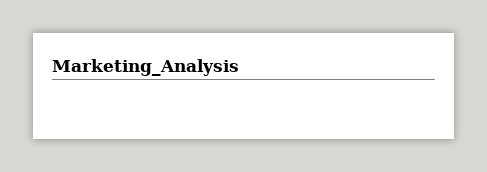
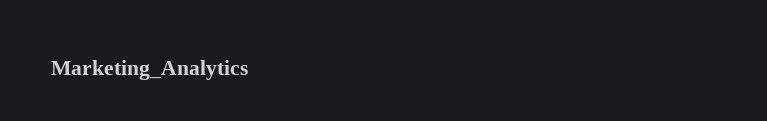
- Marketing_Analysis
+ Marketing_Analytics

